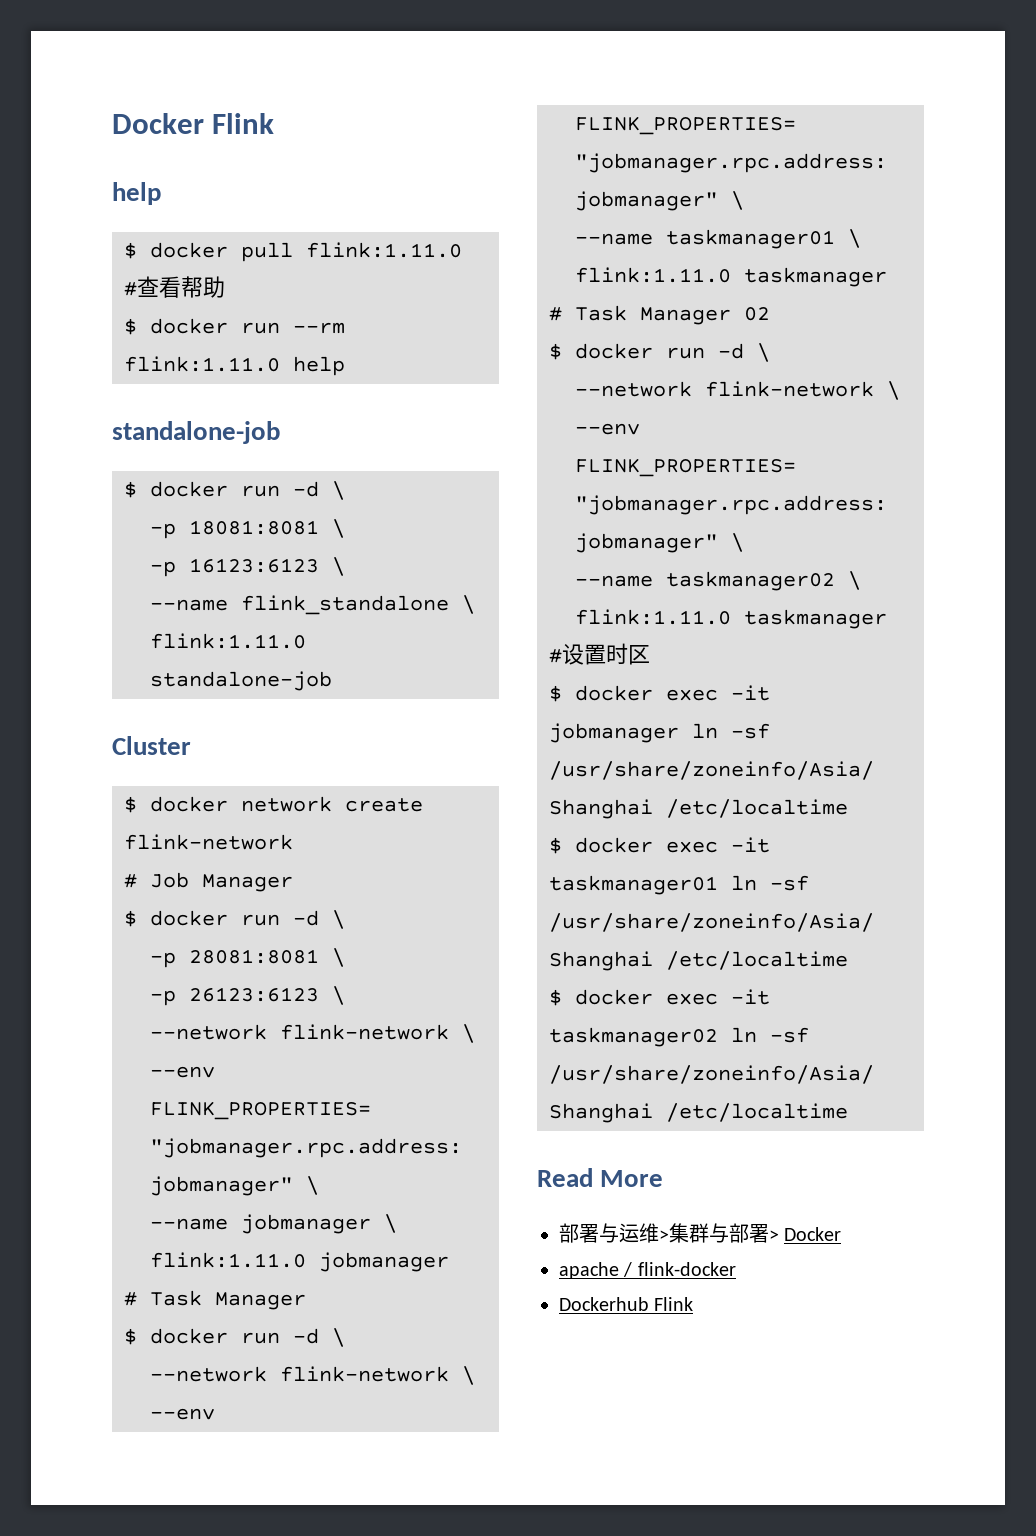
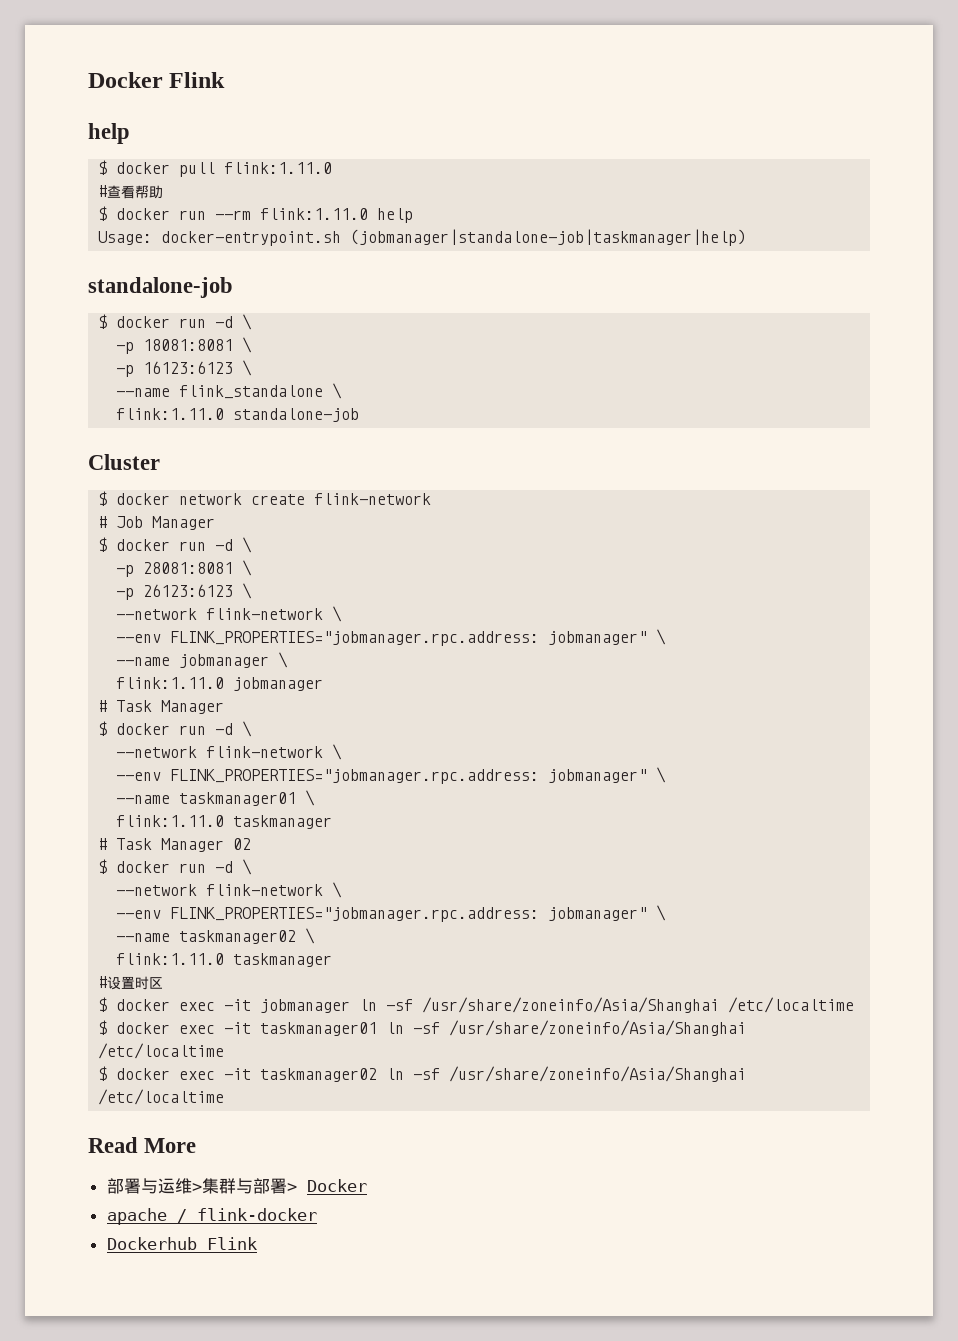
+ Usage: docker-entrypoint.sh (jobmanager|standalone-job|taskmanager|help)

